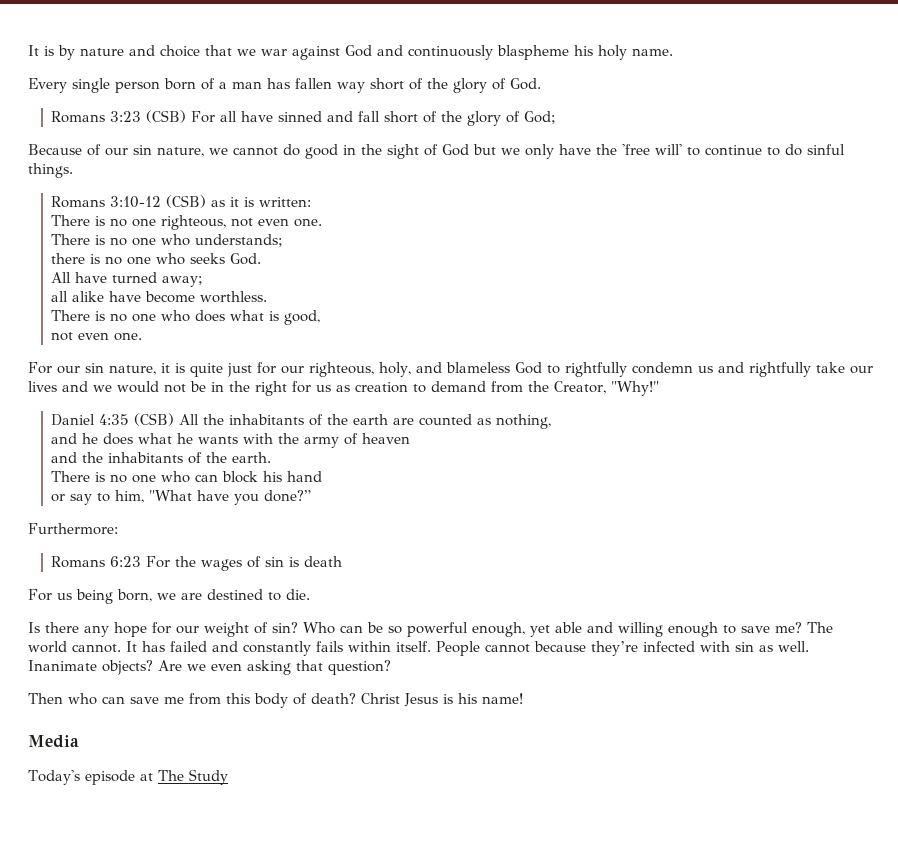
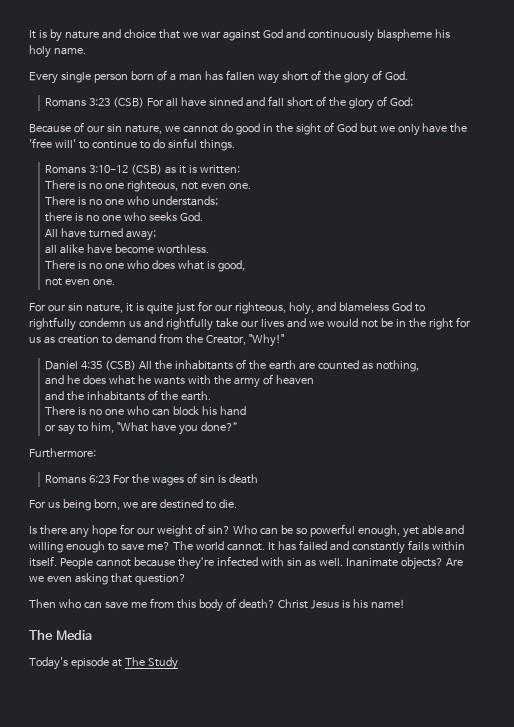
- Media
+ The Media

